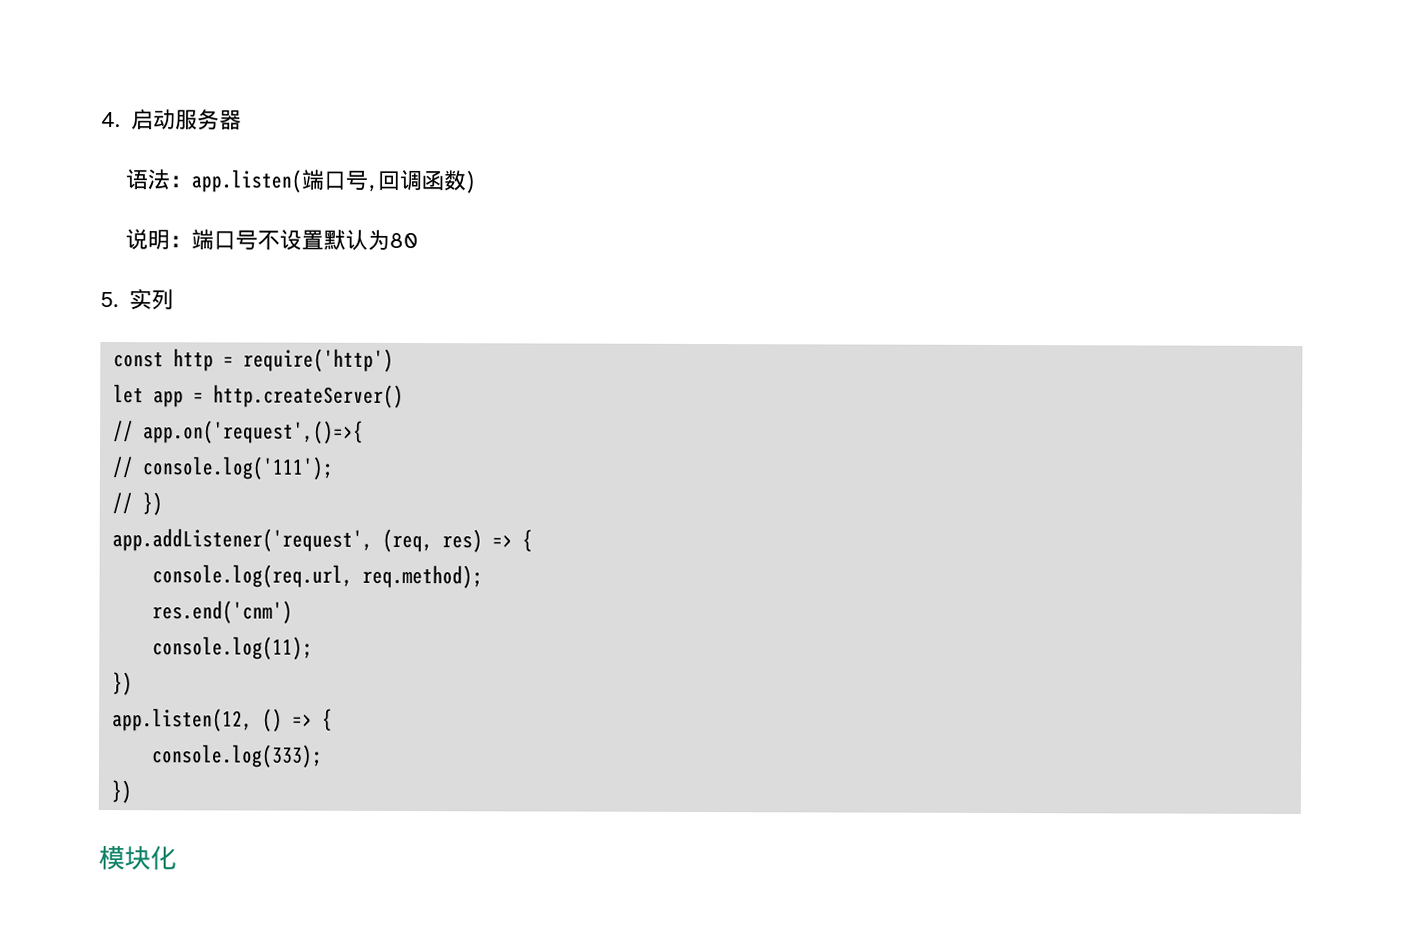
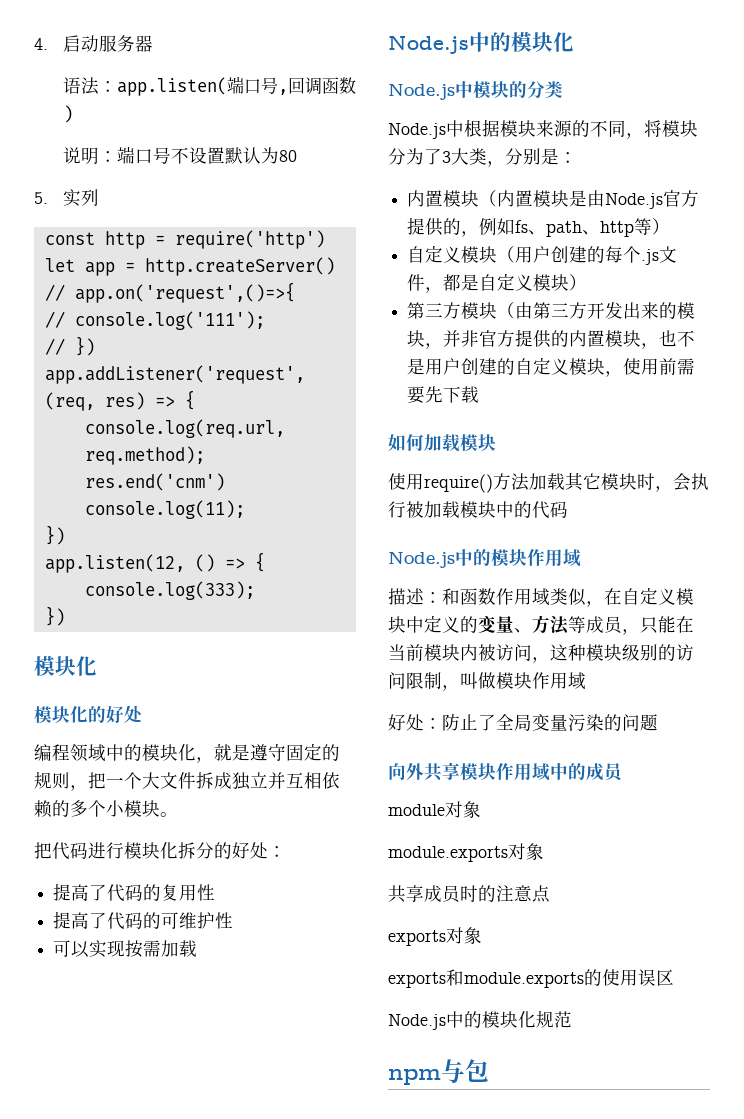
+ 模块化的好处
+ 编程领域中的模块化，就是遵守固定的规则，把一个大文件拆成独立并互相依赖的多个小模块。
+ 把代码进行模块化拆分的好处：
+ 提高了代码的复用性
+ 提高了代码的可维护性
+ 可以实现按需加载
+ Node.js中的模块化
+ Node.js中模块的分类
+ Node.js中根据模块来源的不同，将模块分为了3大类，分别是：
+ 内置模块（内置模块是由Node.js官方提供的，例如fs、path、http等）
+ 自定义模块（用户创建的每个.js文件，都是自定义模块）
+ 第三方模块（由第三方开发出来的模块，并非官方提供的内置模块，也不是用户创建的自定义模块，使用前需要先下载
+ 如何加载模块
+ 使用require()方法加载其它模块时，会执行被加载模块中的代码
+ Node.js中的模块作用域
+ 描述：和函数作用域类似，在自定义模块中定义的变量、方法等成员，只能在当前模块内被访问，这种模块级别的访问限制，叫做模块作用域
+ 好处：防止了全局变量污染的问题
+ 向外共享模块作用域中的成员
+ module对象
+ module.exports对象
+ 共享成员时的注意点
+ exports对象
+ exports和module.exports的使用误区
+ Node.js中的模块化规范
+ npm与包

